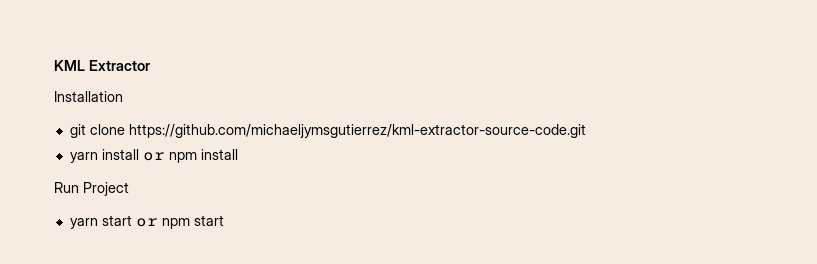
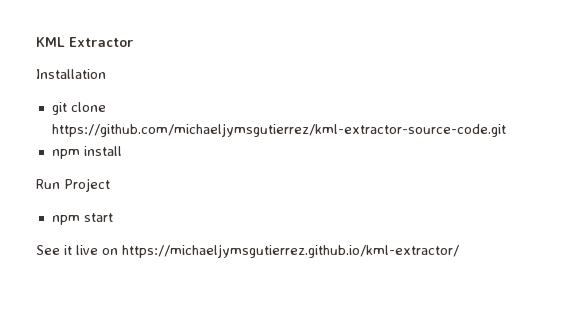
- yarn install or npm install
+ npm install
- yarn start or npm start
+ npm start
+ See it live on https://michaeljymsgutierrez.github.io/kml-extractor/

